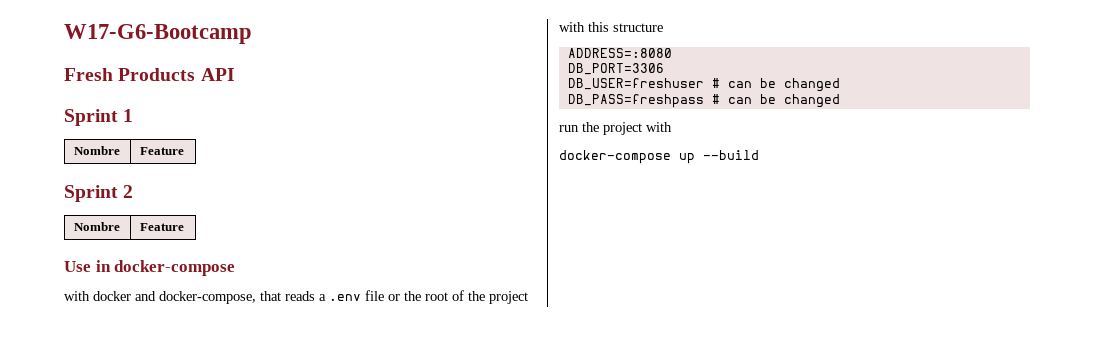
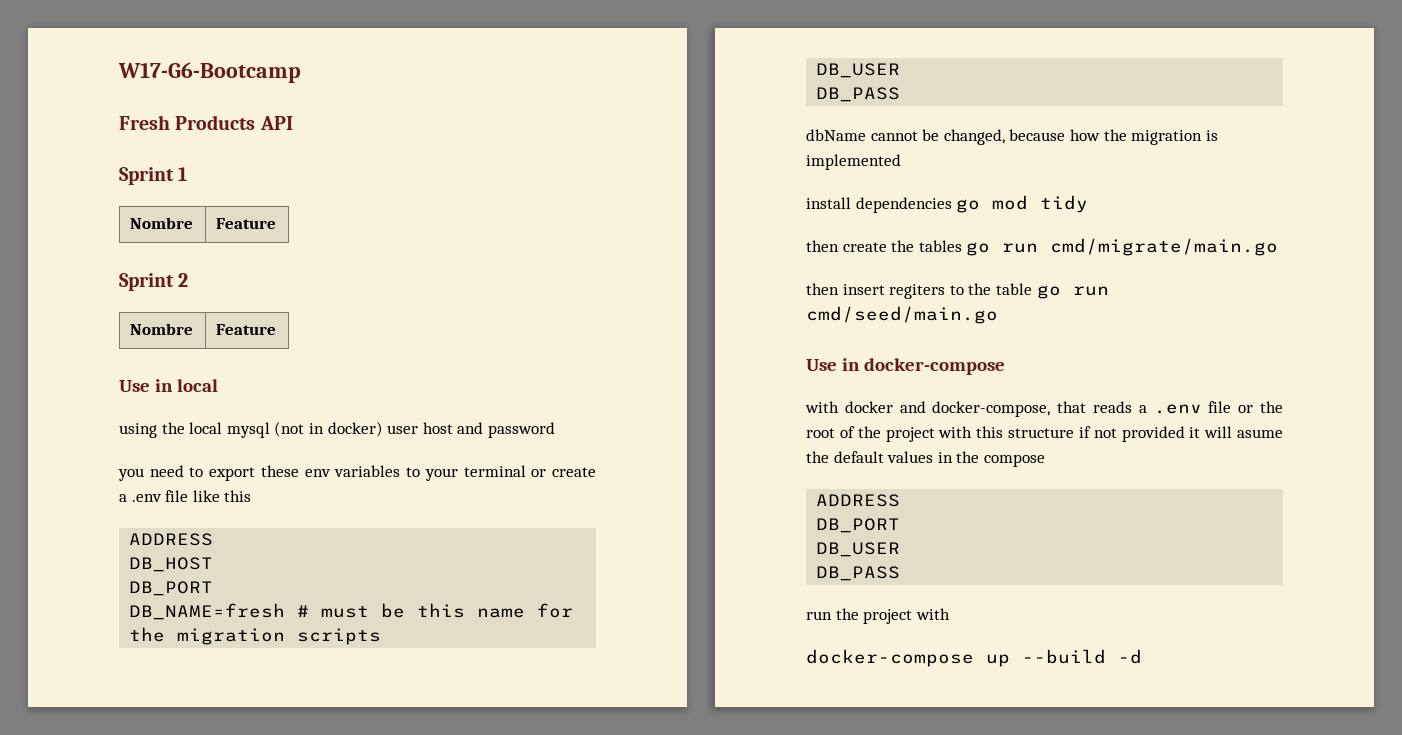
+ Use in local
+ using the local mysql (not in docker) user host and password
+ you need to export these env variables to your terminal or create a .env file like this
+ ADDRESS
+ DB_HOST
+ DB_PORT
+ DB_NAME=fresh # must be this name for the migration scripts
+ DB_USER
+ DB_PASS
+ dbName cannot be changed, because how the migration is implemented
+ install dependencies go mod tidy
+ then create the tables go run cmd/migrate/main.go
+ then insert regiters to the table go run cmd/seed/main.go
- with docker and docker-compose, that reads a .env file or the root of the project with this structure
- ADDRESS=:8080
- DB_PORT=3306
- DB_USER=freshuser # can be changed
- DB_PASS=freshpass # can be changed
+ with docker and docker-compose, that reads a .env file or the root of the project with this structure if not provided it will asume the default values in the compose
+ ADDRESS
+ DB_PORT
+ DB_USER
+ DB_PASS
- docker-compose up --build
+ docker-compose up --build -d

